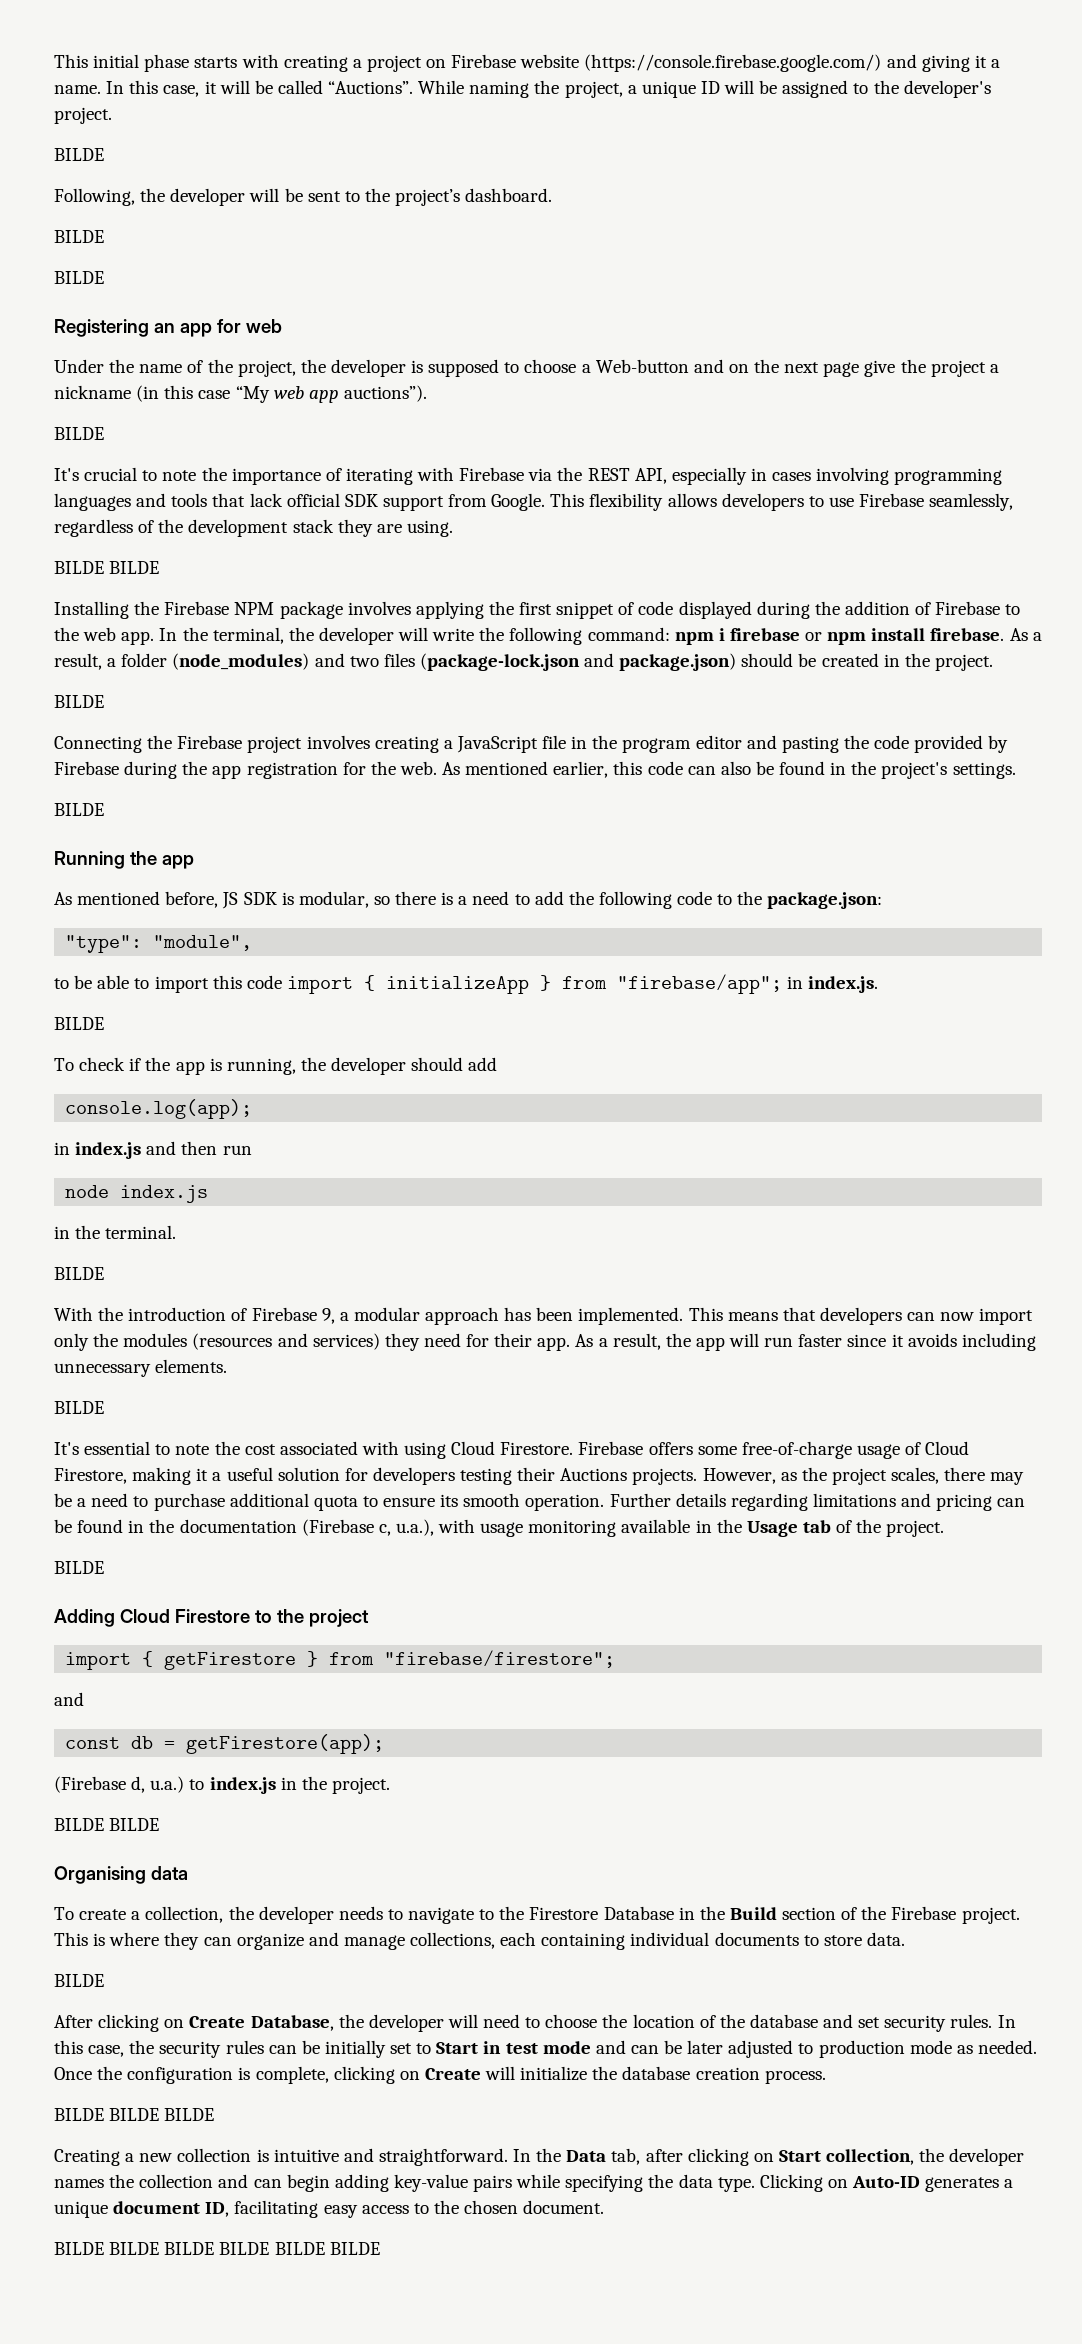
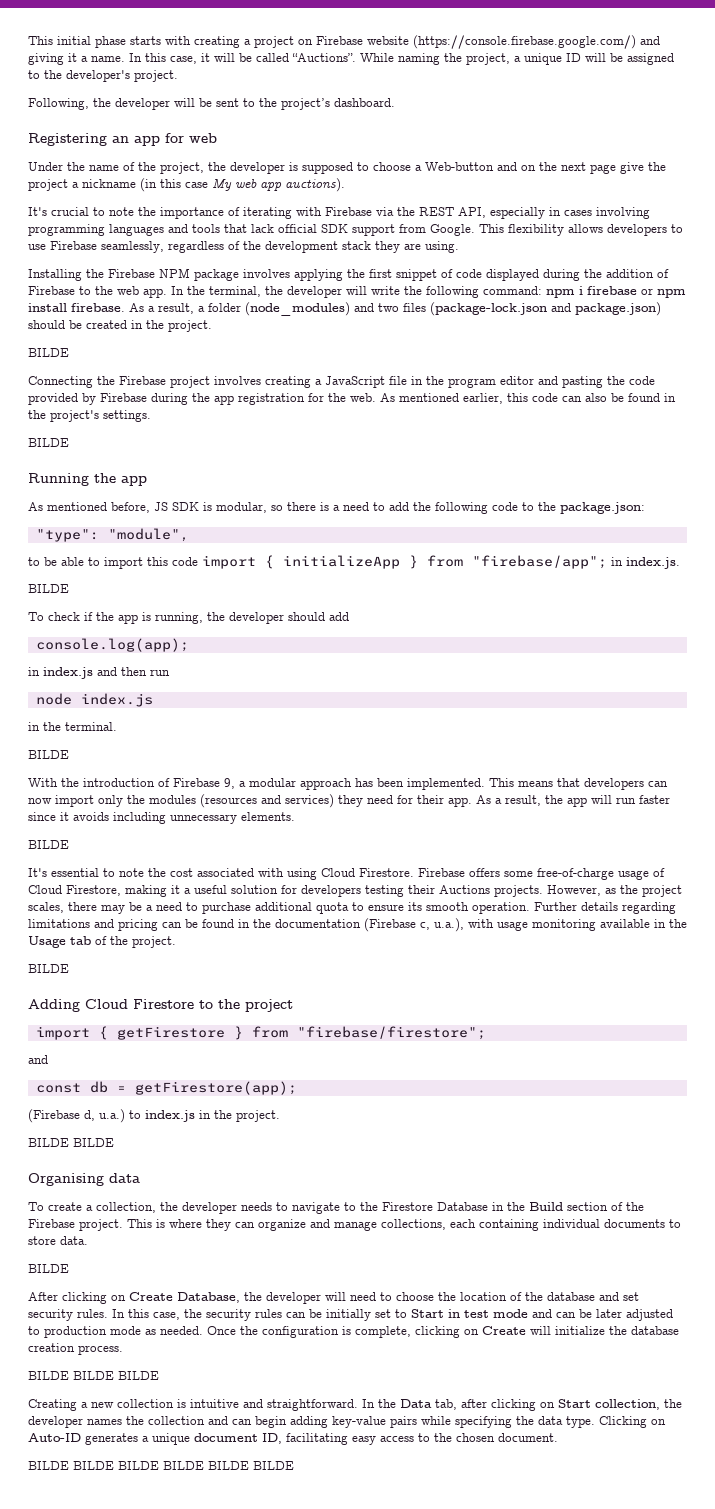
  While naming the project, a unique ID will be assigned to the developer's project.
- BILDE
  Following, the developer will be sent to the project’s dashboard.
- BILDE
- BILDE
- Under the name of the project, the developer is supposed to choose a Web-button and on the next page give the project a nickname (in this case “My web app auctions”).
- BILDE
+ Under the name of the project, the developer is supposed to choose a Web-button and on the next page give the project a nickname (in this case My web app auctions).
  This flexibility allows developers to use Firebase seamlessly, regardless of the development stack they are using.
- BILDE BILDE

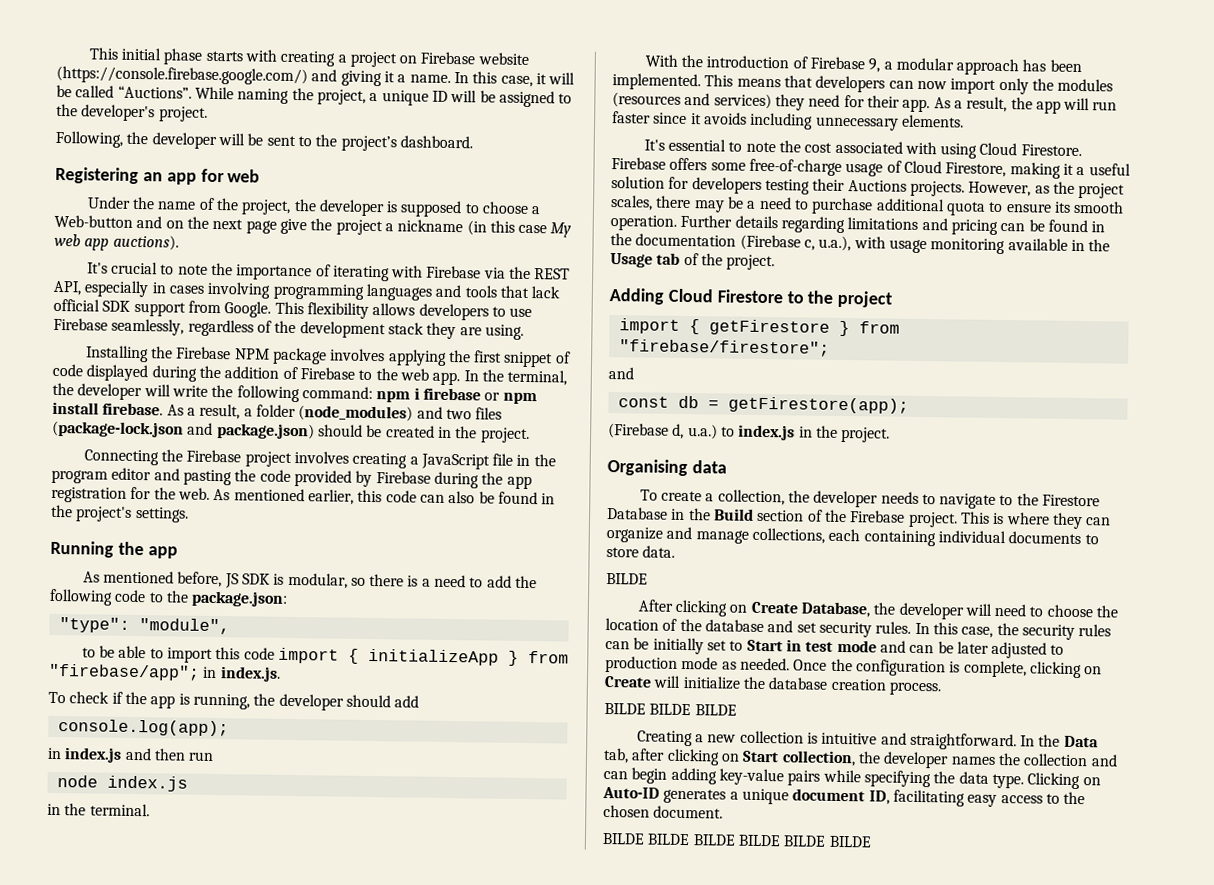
  As a result, a folder (node_modules) and two files (package-lock.json and package.json) should be created in the project.
- BILDE
  As mentioned earlier, this code can also be found in the project's settings.
- BILDE
  to be able to import this code import { initializeApp } from "firebase/app"; in index.js.
- BILDE
  in the terminal.
- BILDE
  As a result, the app will run faster since it avoids including unnecessary elements.
- BILDE
  Further details regarding limitations and pricing can be found in the documentation (Firebase c, u.a.), with usage monitoring available in the Usage tab of the project.
- BILDE
  (Firebase d, u.a.) to index.js in the project.
- BILDE BILDE

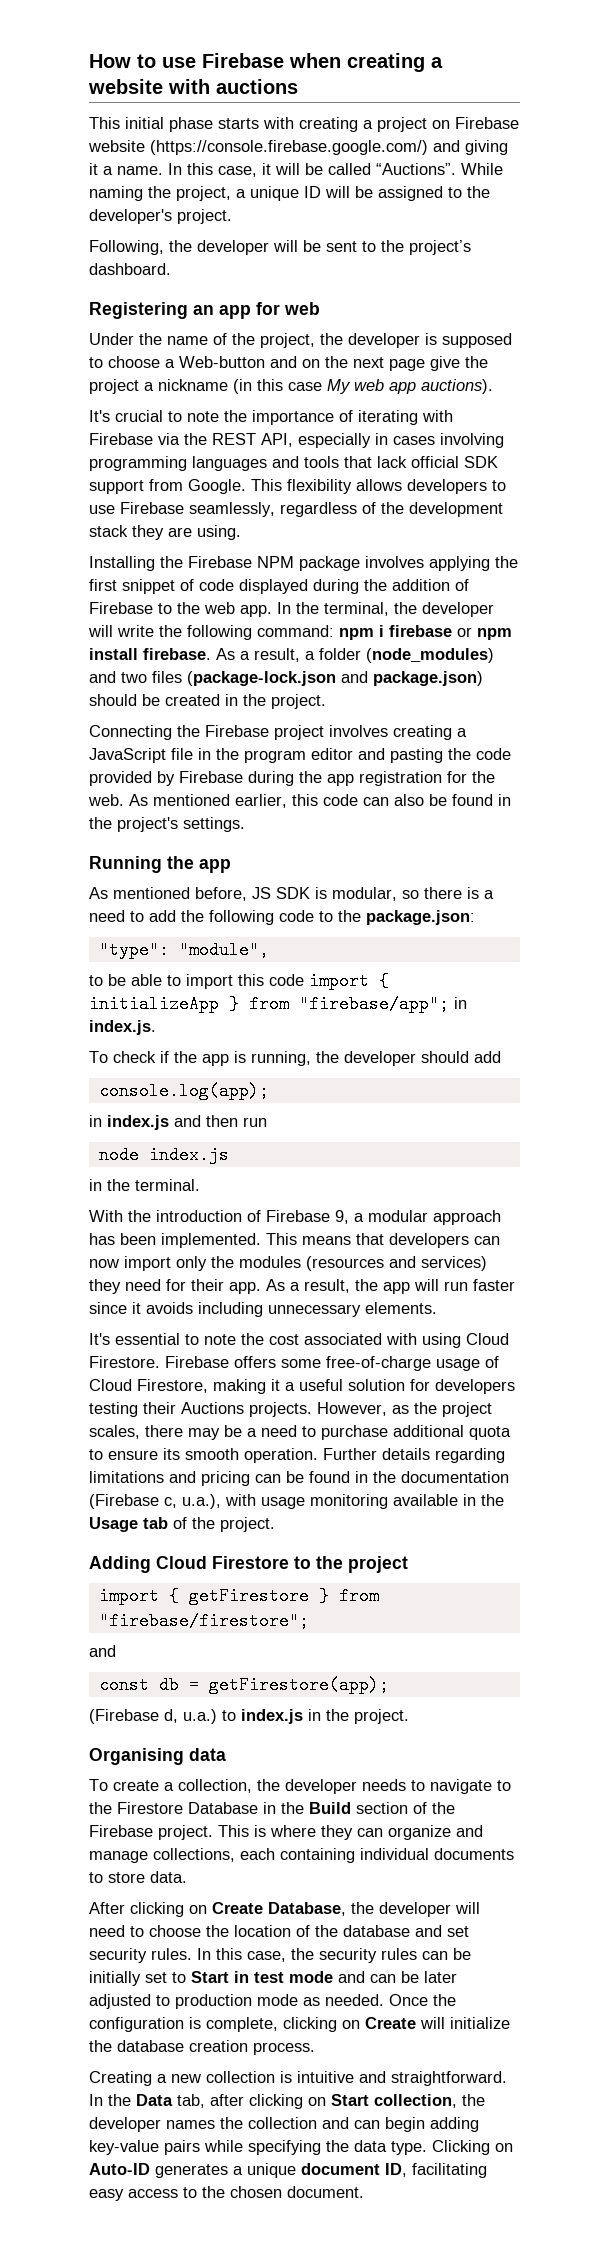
+ How to use Firebase when creating a website with auctions
  This is where they can organize and manage collections, each containing individual documents to store data.
- BILDE
  Once the configuration is complete, clicking on Create will initialize the database creation process.
- BILDE BILDE BILDE
- BILDE BILDE BILDE BILDE BILDE BILDE

